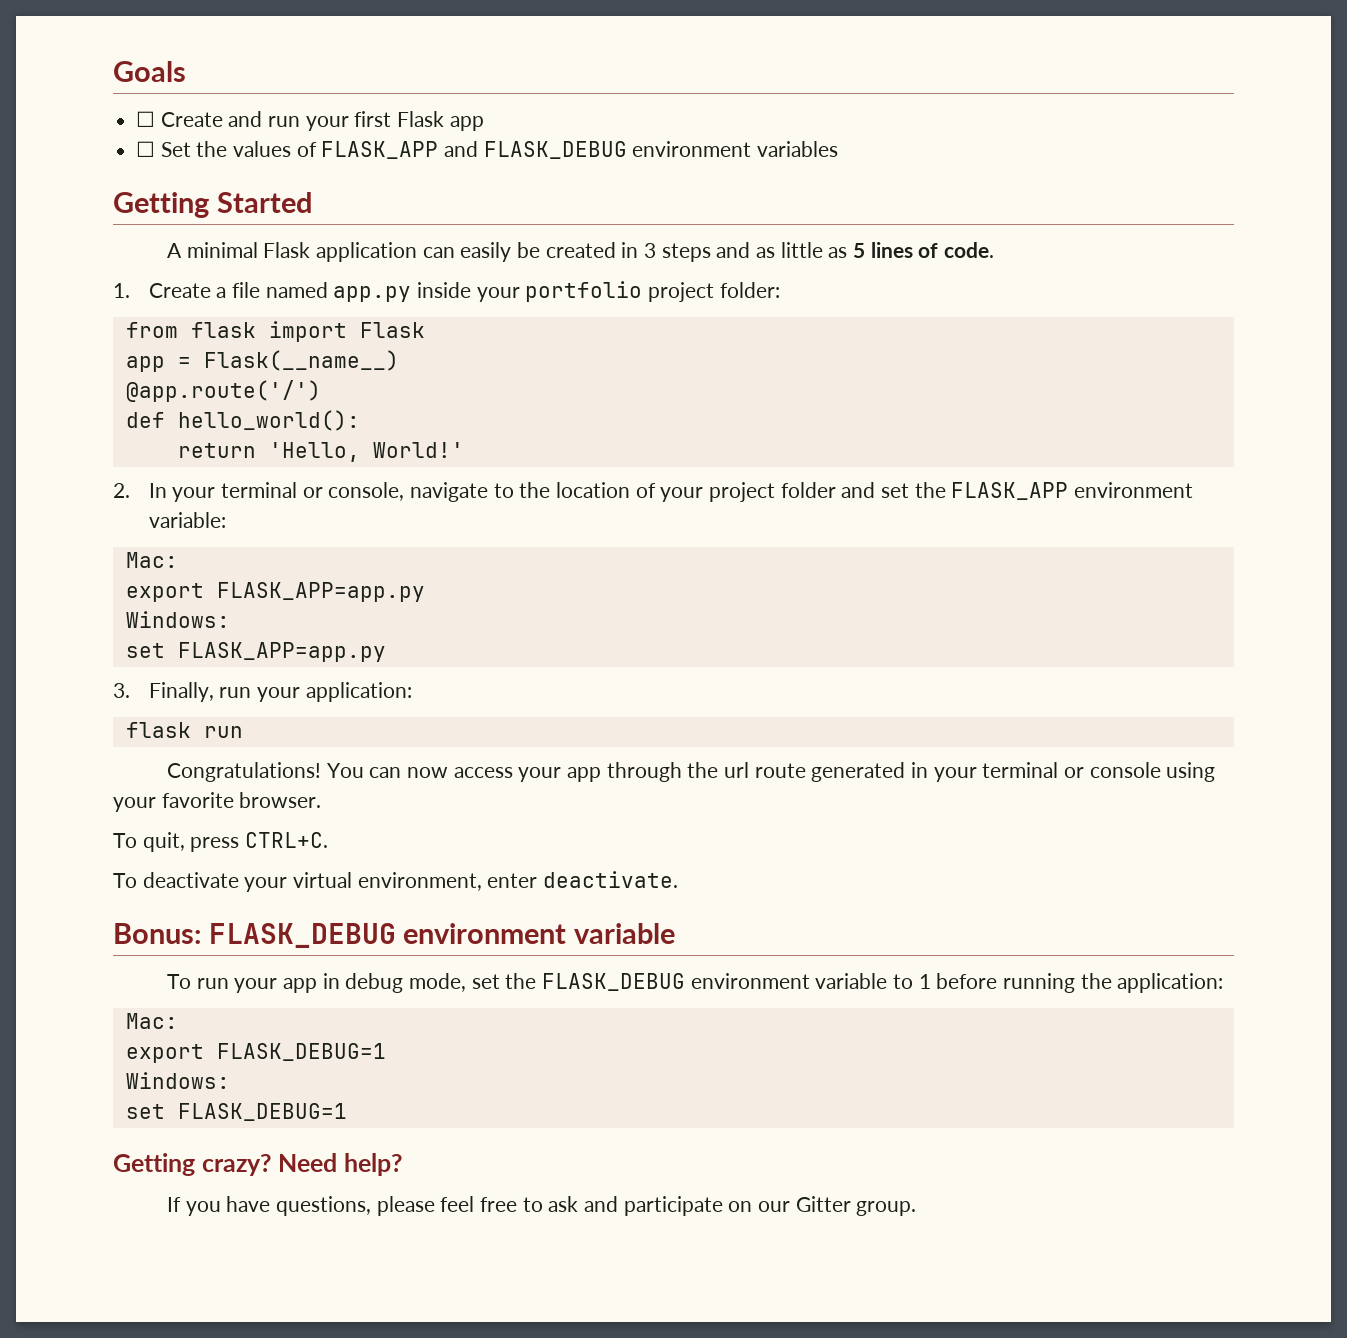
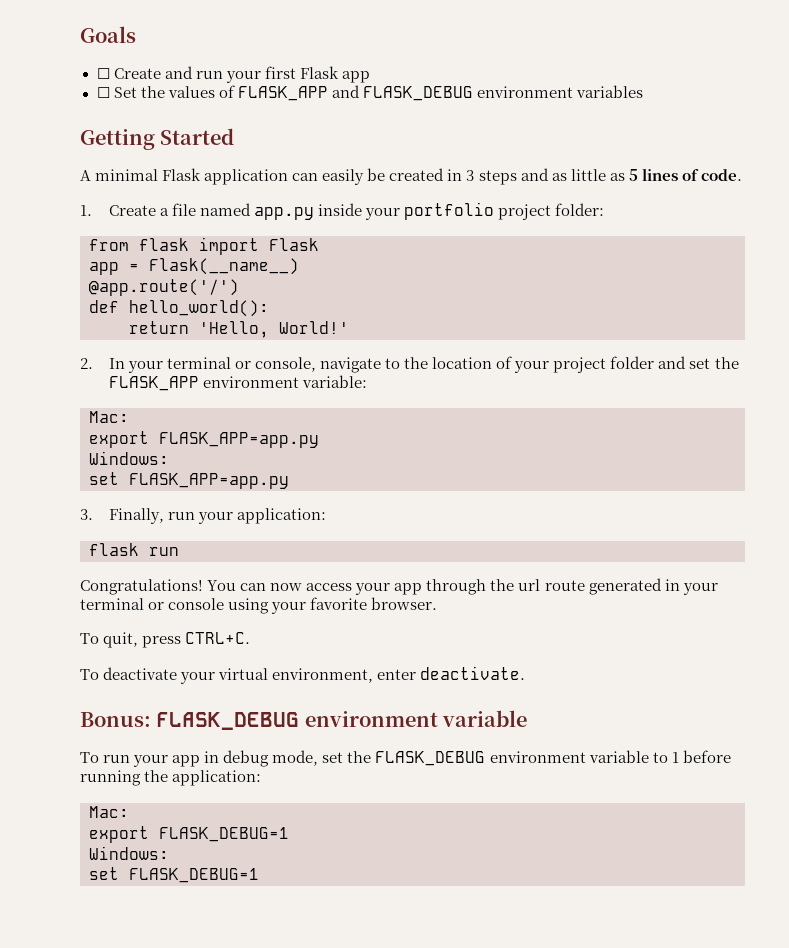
- Getting crazy? Need help?
- If you have questions, please feel free to ask and participate on our Gitter group.

